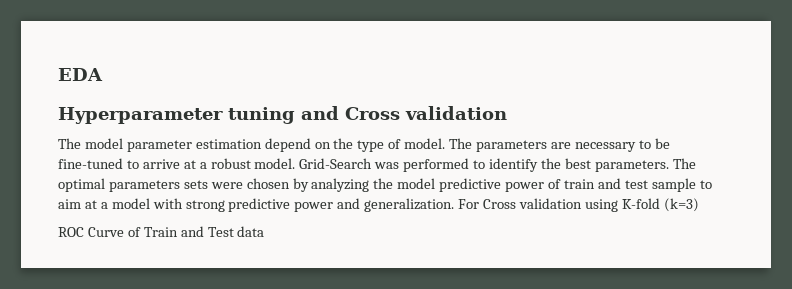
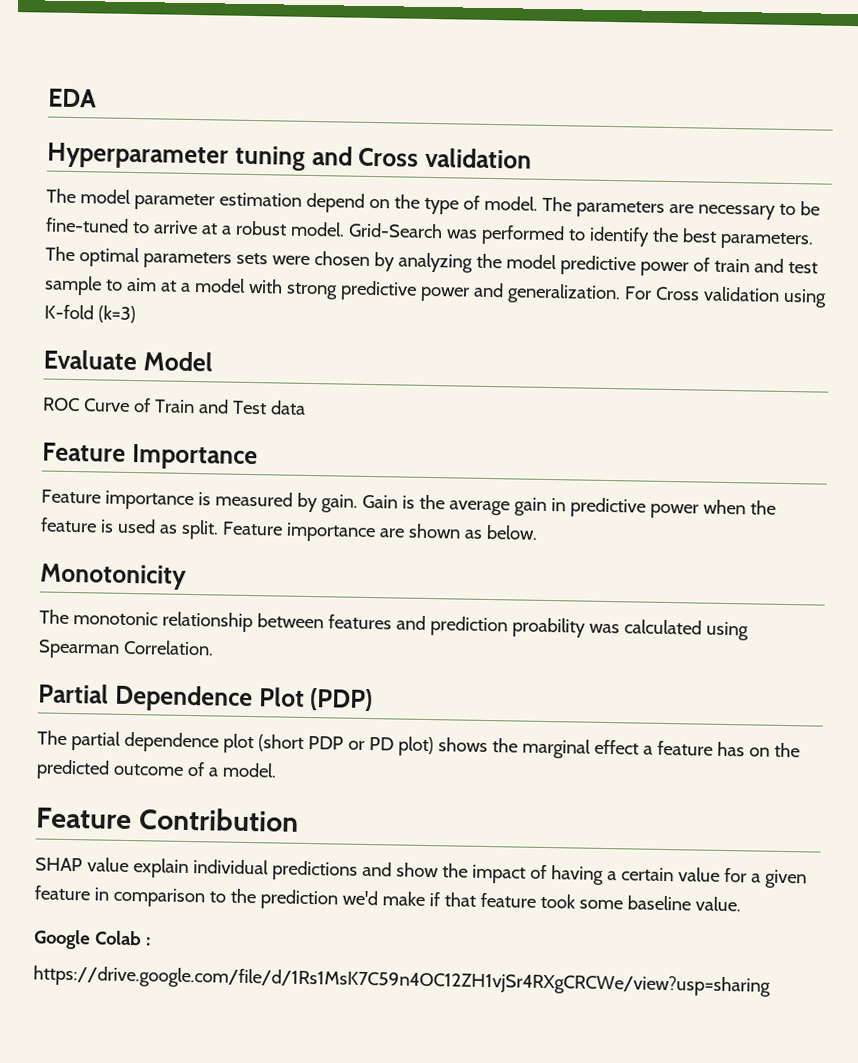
+ Evaluate Model
+ Feature Importance
+ Feature importance is measured by gain. Gain is the average gain in predictive power when the feature is used as split. Feature importance are shown as below.
+ Monotonicity
+ The monotonic relationship between features and prediction proability was calculated using Spearman Correlation.
+ Partial Dependence Plot (PDP)
+ The partial dependence plot (short PDP or PD plot) shows the marginal effect a feature has on the predicted outcome of a model.
+ Feature Contribution
+ SHAP value explain individual predictions and show the impact of having a certain value for a given feature in comparison to the prediction we'd make if that feature took some baseline value.
+ Google Colab :
+ https://drive.google.com/file/d/1Rs1MsK7C59n4OC12ZH1vjSr4RXgCRCWe/view?usp=sharing

